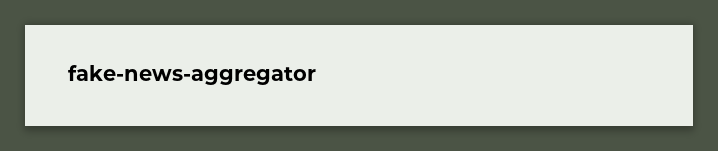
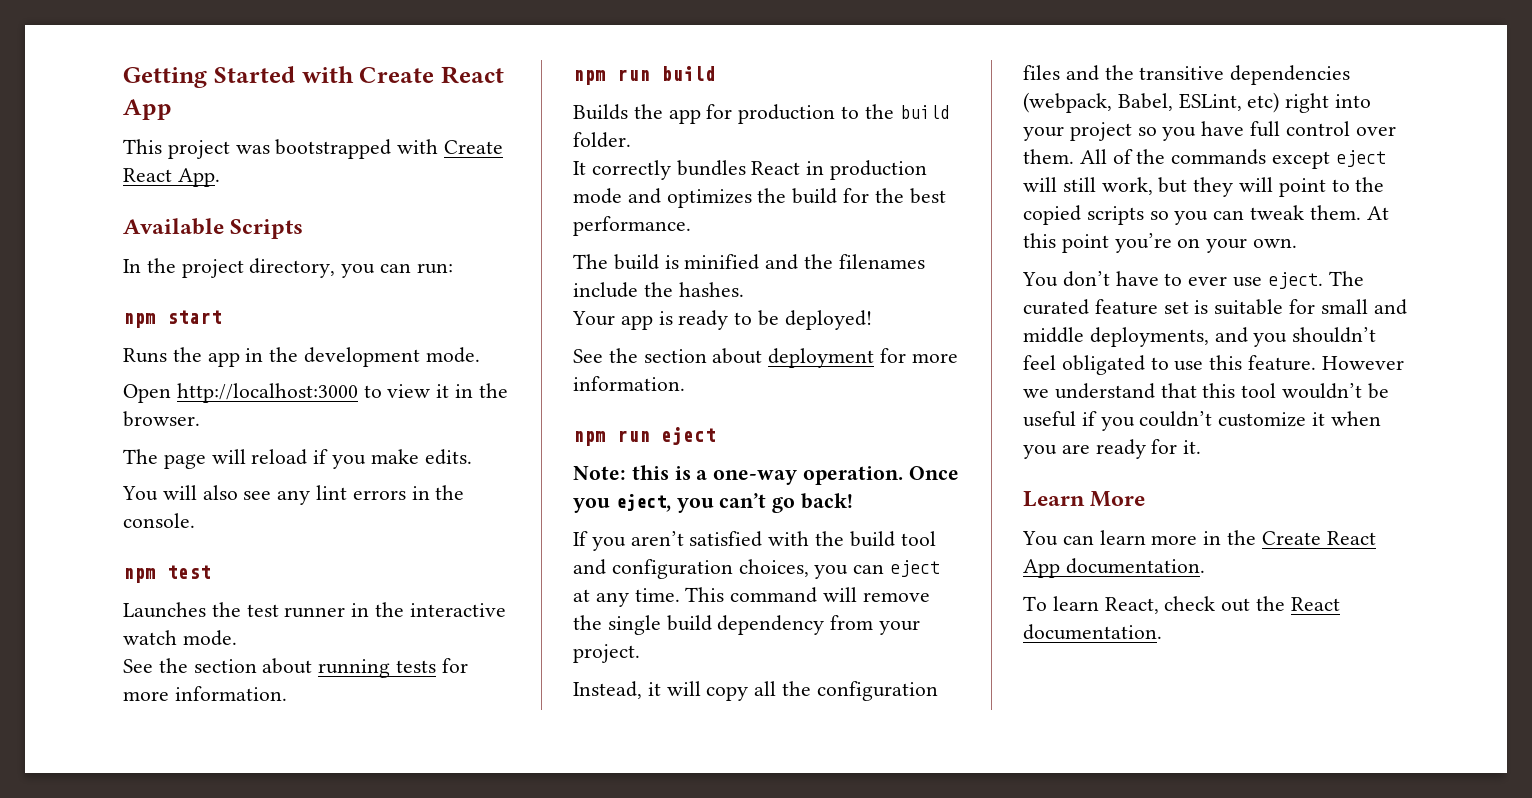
- fake-news-aggregator
+ Getting Started with Create React App
+ This project was bootstrapped with Create React App.
+ Available Scripts
+ In the project directory, you can run:
+ npm start
+ Runs the app in the development mode.
+ Open http://localhost:3000 to view it in the browser.
+ The page will reload if you make edits.
+ You will also see any lint errors in the console.
+ npm test
+ Launches the test runner in the interactive watch mode.
+ See the section about running tests for more information.
+ npm run build
+ Builds the app for production to the build folder.
+ It correctly bundles React in production mode and optimizes the build for the best performance.
+ The build is minified and the filenames include the hashes.
+ Your app is ready to be deployed!
+ See the section about deployment for more information.
+ npm run eject
+ Note: this is a one-way operation. Once you eject, you can’t go back!
+ If you aren’t satisfied with the build tool and configuration choices, you can eject at any time. This command will remove the single build dependency from your project.
+ Instead, it will copy all the configuration files and the transitive dependencies (webpack, Babel, ESLint, etc) right into your project so you have full control over them. All of the commands except eject will still work, but they will point to the copied scripts so you can tweak them. At this point you’re on your own.
+ You don’t have to ever use eject. The curated feature set is suitable for small and middle deployments, and you shouldn’t feel obligated to use this feature. However we understand that this tool wouldn’t be useful if you couldn’t customize it when you are ready for it.
+ Learn More
+ You can learn more in the Create React App documentation.
+ To learn React, check out the React documentation.

